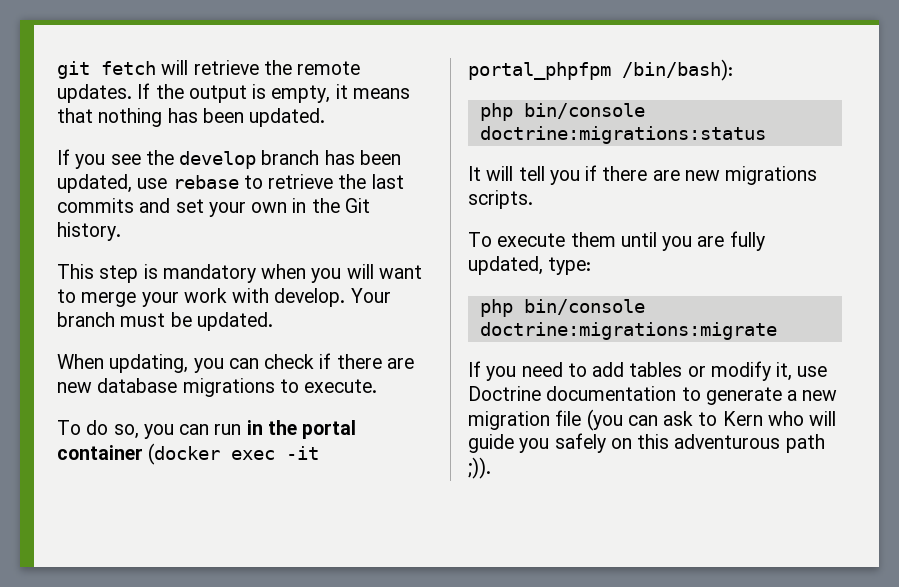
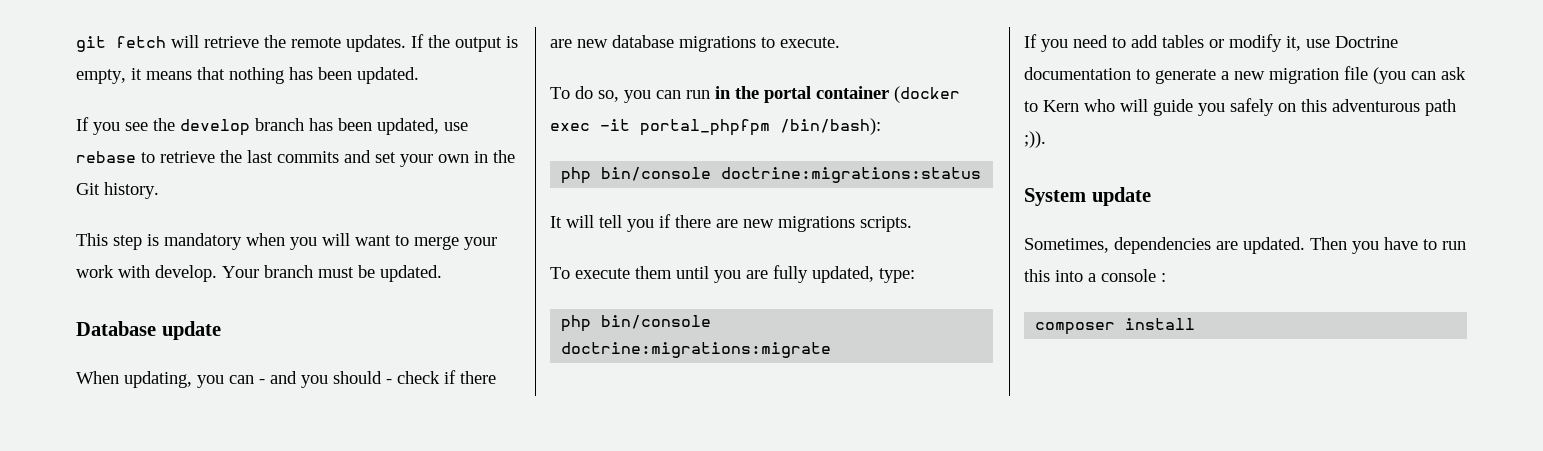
+ Database update
- When updating, you can check if there are new database migrations to execute.
+ When updating, you can - and you should - check if there are new database migrations to execute.
+ System update
+ Sometimes, dependencies are updated. Then you have to run this into a console :
+ composer install

